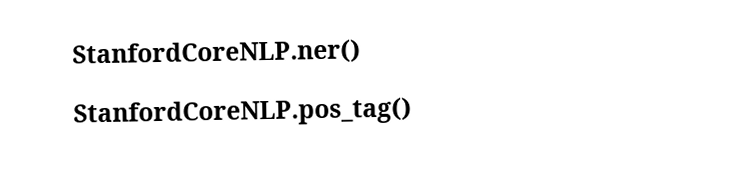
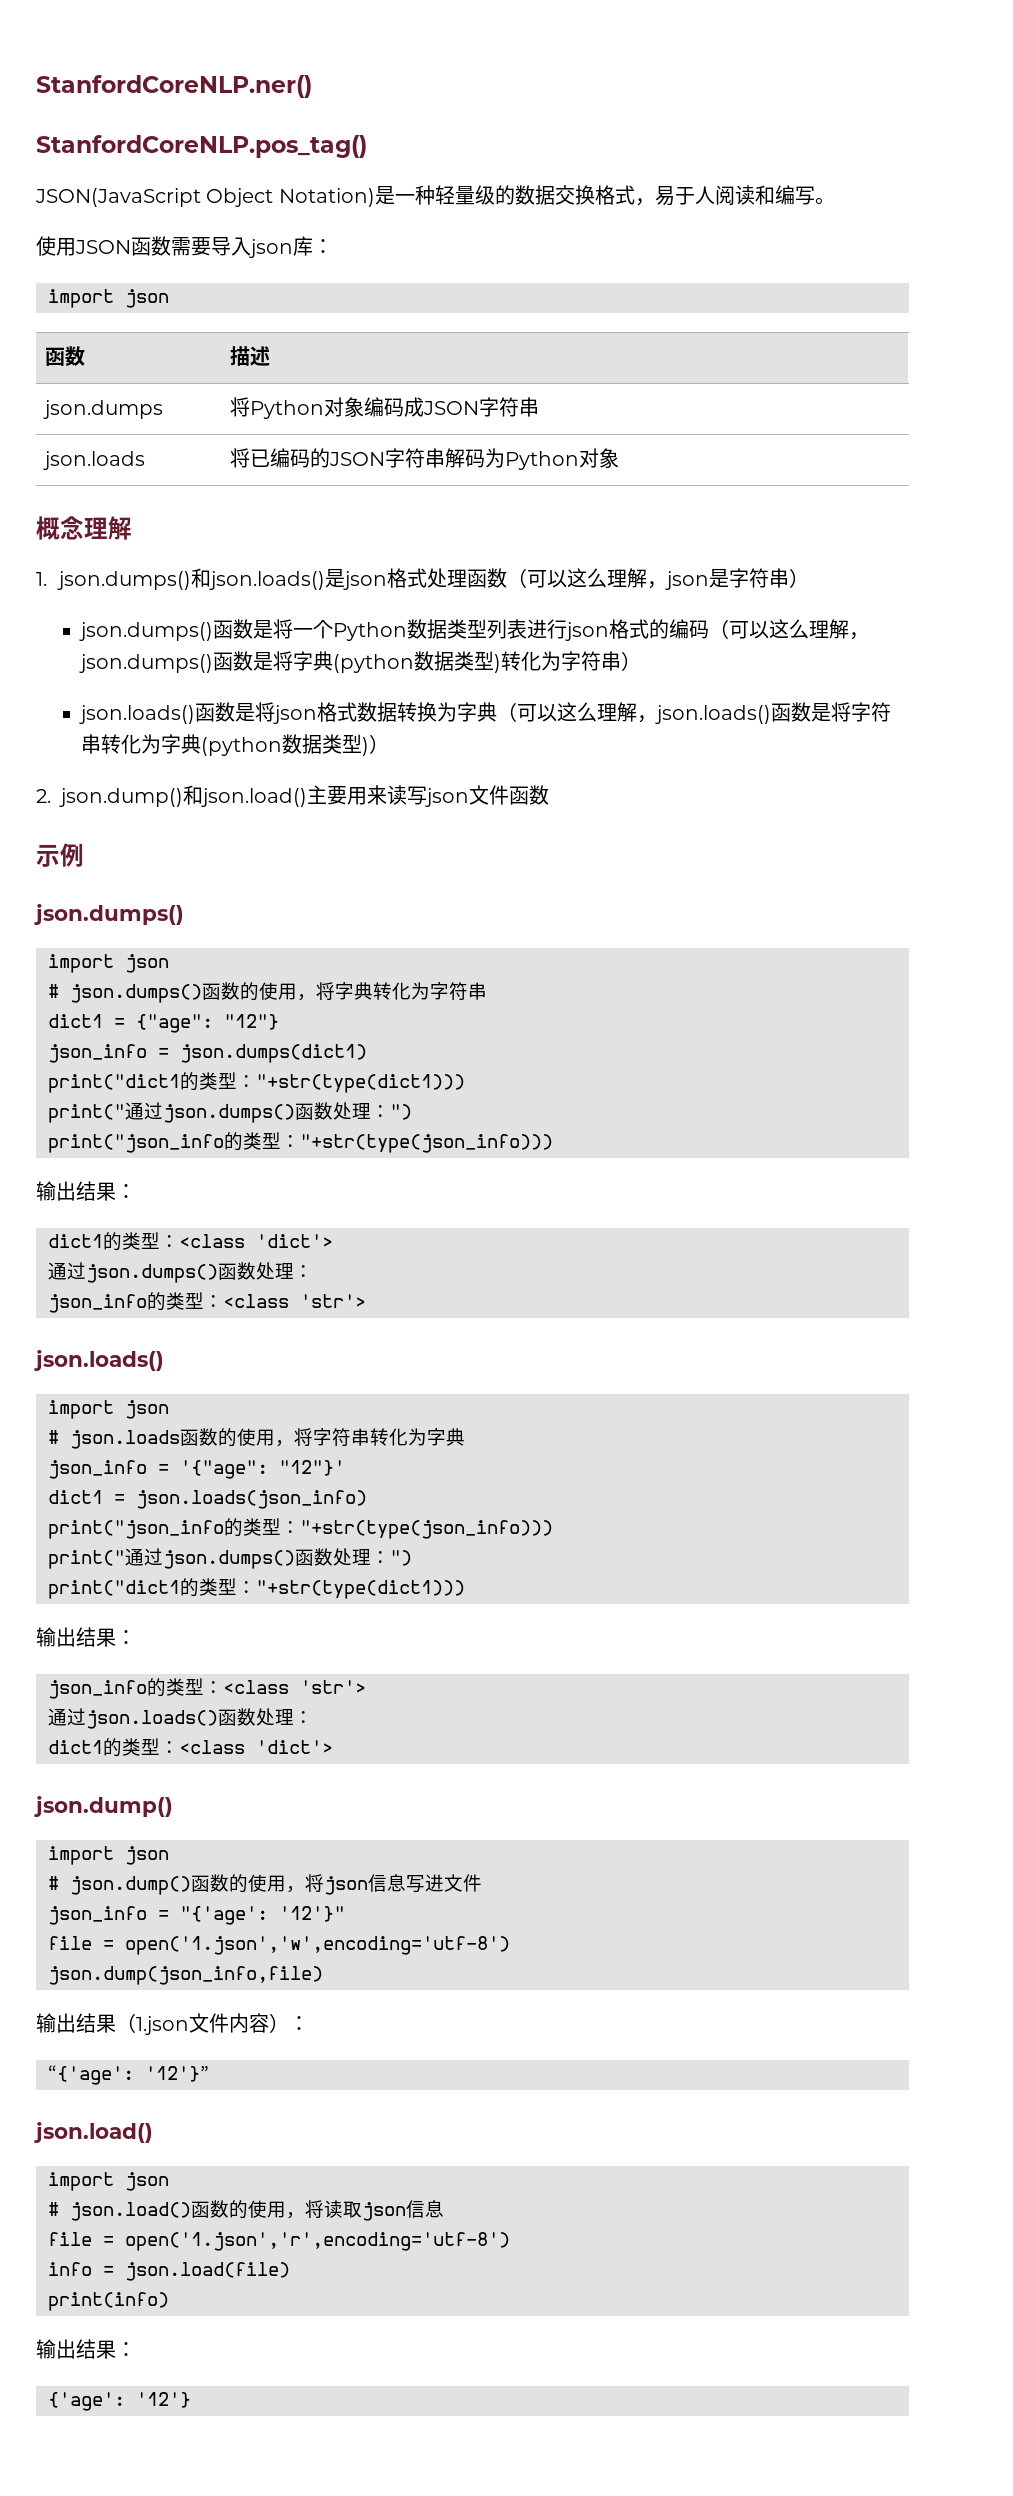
+ JSON(JavaScript Object Notation)是一种轻量级的数据交换格式，易于人阅读和编写。
+ 使用JSON函数需要导入json库：
+ import json
+ 函数 | 描述
+ json.dumps | 将Python对象编码成JSON字符串
+ json.loads | 将已编码的JSON字符串解码为Python对象
+ 概念理解
+ 1. json.dumps()和json.loads()是json格式处理函数（可以这么理解，json是字符串）
+ json.dumps()函数是将一个Python数据类型列表进行json格式的编码（可以这么理解，json.dumps()函数是将字典(python数据类型)转化为字符串）
+ json.loads()函数是将json格式数据转换为字典（可以这么理解，json.loads()函数是将字符串转化为字典(python数据类型)）
+ 2. json.dump()和json.load()主要用来读写json文件函数
+ 示例
+ json.dumps()
+ import json
+ # json.dumps()函数的使用，将字典转化为字符串
+ dict1 = {"age": "12"}
+ json_info = json.dumps(dict1)
+ print("dict1的类型："+str(type(dict1)))
+ print("通过json.dumps()函数处理：")
+ print("json_info的类型："+str(type(json_info)))
+ 输出结果：
+ dict1的类型：<class 'dict'>
+ 通过json.dumps()函数处理：
+ json_info的类型：<class 'str'>
+ json.loads()
+ import json
+ # json.loads函数的使用，将字符串转化为字典
+ json_info = '{"age": "12"}'
+ dict1 = json.loads(json_info)
+ print("json_info的类型："+str(type(json_info)))
+ print("通过json.dumps()函数处理：")
+ print("dict1的类型："+str(type(dict1)))
+ 输出结果：
+ json_info的类型：<class 'str'>
+ 通过json.loads()函数处理：
+ dict1的类型：<class 'dict'>
+ json.dump()
+ import json
+ # json.dump()函数的使用，将json信息写进文件
+ json_info = "{'age': '12'}"
+ file = open('1.json','w',encoding='utf-8')
+ json.dump(json_info,file)
+ 输出结果（1.json文件内容）：
+ “{'age': '12'}”
+ json.load()
+ import json
+ # json.load()函数的使用，将读取json信息
+ file = open('1.json','r',encoding='utf-8')
+ info = json.load(file)
+ print(info)
+ 输出结果：
+ {'age': '12'}

